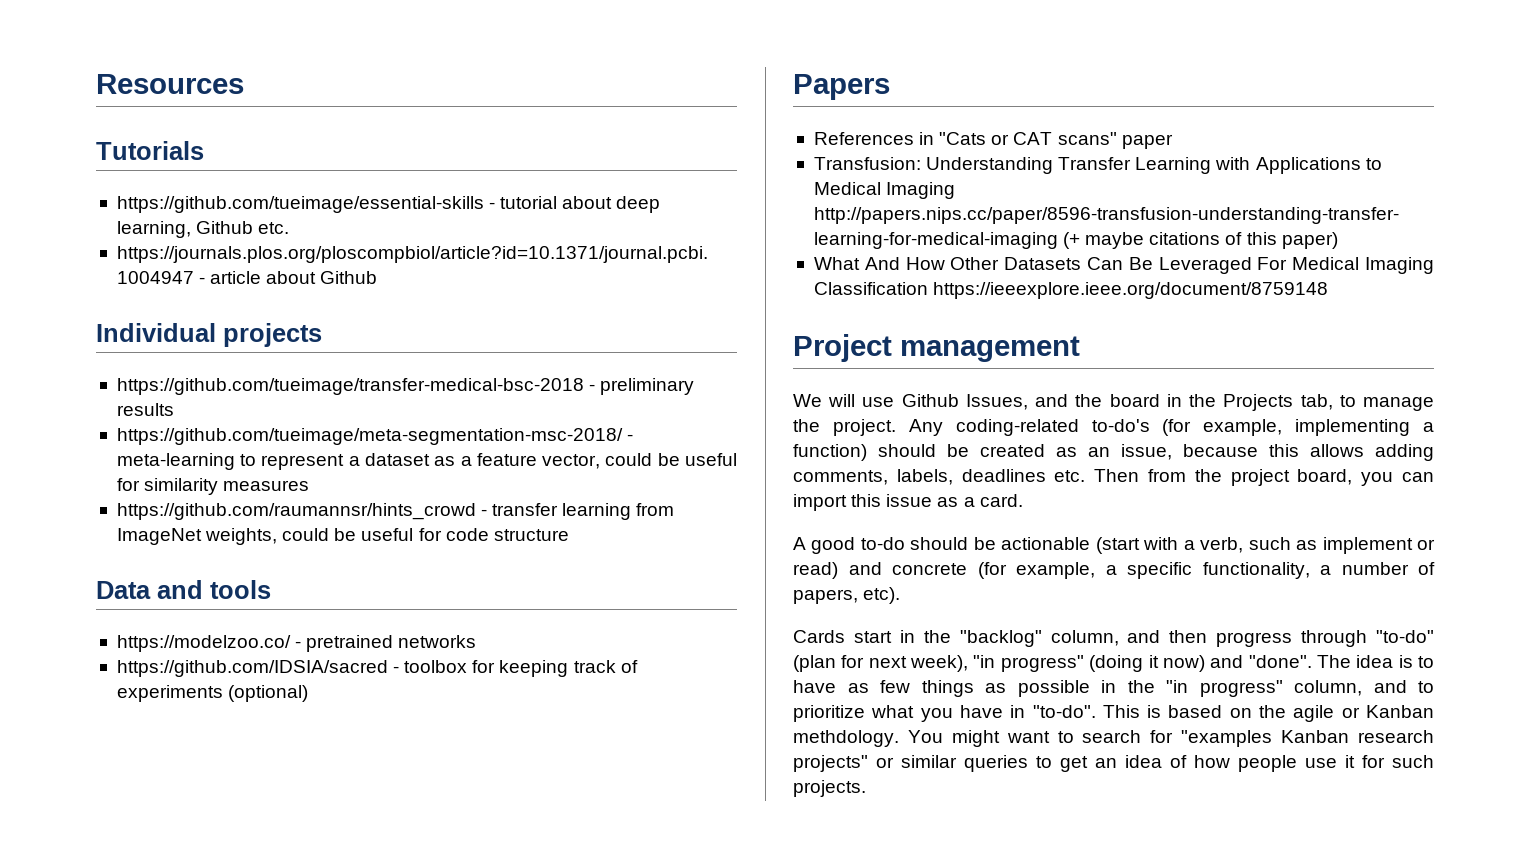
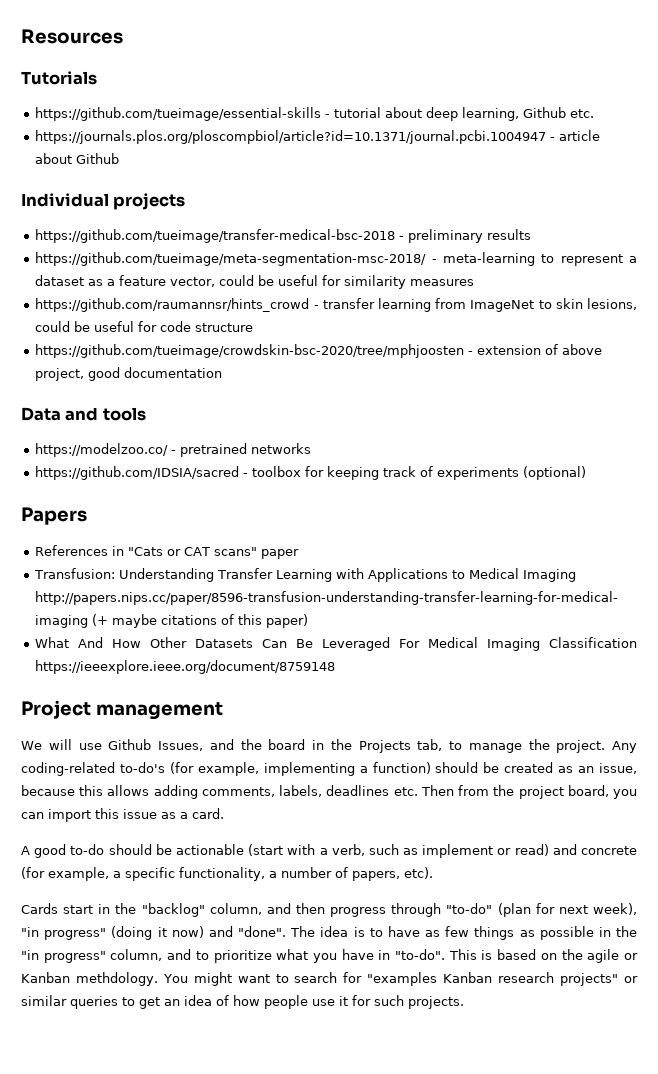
- https://github.com/raumannsr/hints_crowd - transfer learning from ImageNet weights, could be useful for code structure
+ https://github.com/raumannsr/hints_crowd - transfer learning from ImageNet to skin lesions, could be useful for code structure
+ https://github.com/tueimage/crowdskin-bsc-2020/tree/mphjoosten - extension of above project, good documentation

